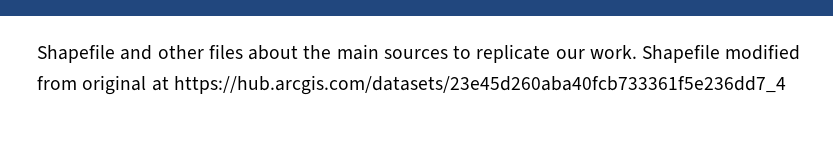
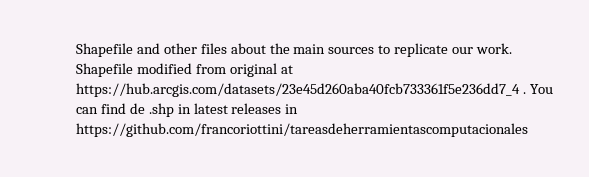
- Shapefile modified from original at https://hub.arcgis.com/datasets/23e45d260aba40fcb733361f5e236dd7_4
+ Shapefile modified from original at https://hub.arcgis.com/datasets/23e45d260aba40fcb733361f5e236dd7_4 . You can find de .shp in latest releases in https://github.com/francoriottini/tareasdeherramientascomputacionales

